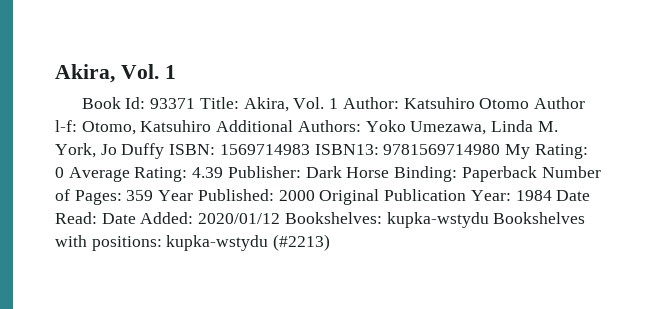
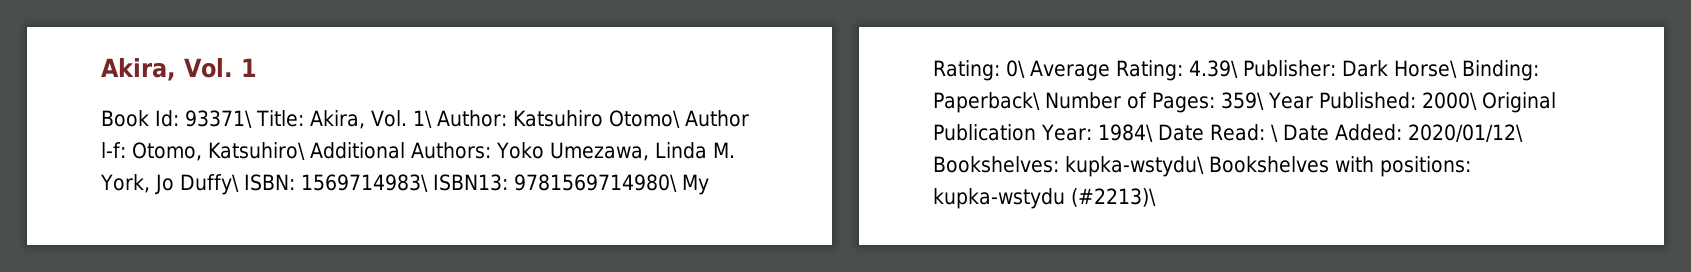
- Book Id: 93371 Title: Akira, Vol. 1 Author: Katsuhiro Otomo Author l-f: Otomo, Katsuhiro Additional Authors: Yoko Umezawa, Linda M. York, Jo Duffy ISBN: 1569714983 ISBN13: 9781569714980 My Rating: 0 Average Rating: 4.39 Publisher: Dark Horse Binding: Paperback Number of Pages: 359 Year Published: 2000 Original Publication Year: 1984 Date Read: Date Added: 2020/01/12 Bookshelves: kupka-wstydu Bookshelves with positions: kupka-wstydu (#2213)
+ Book Id: 93371\ Title: Akira, Vol. 1\ Author: Katsuhiro Otomo\ Author l-f: Otomo, Katsuhiro\ Additional Authors: Yoko Umezawa, Linda M. York, Jo Duffy\ ISBN: 1569714983\ ISBN13: 9781569714980\ My Rating: 0\ Average Rating: 4.39\ Publisher: Dark Horse\ Binding: Paperback\ Number of Pages: 359\ Year Published: 2000\ Original Publication Year: 1984\ Date Read: \ Date Added: 2020/01/12\ Bookshelves: kupka-wstydu\ Bookshelves with positions: kupka-wstydu (#2213)\

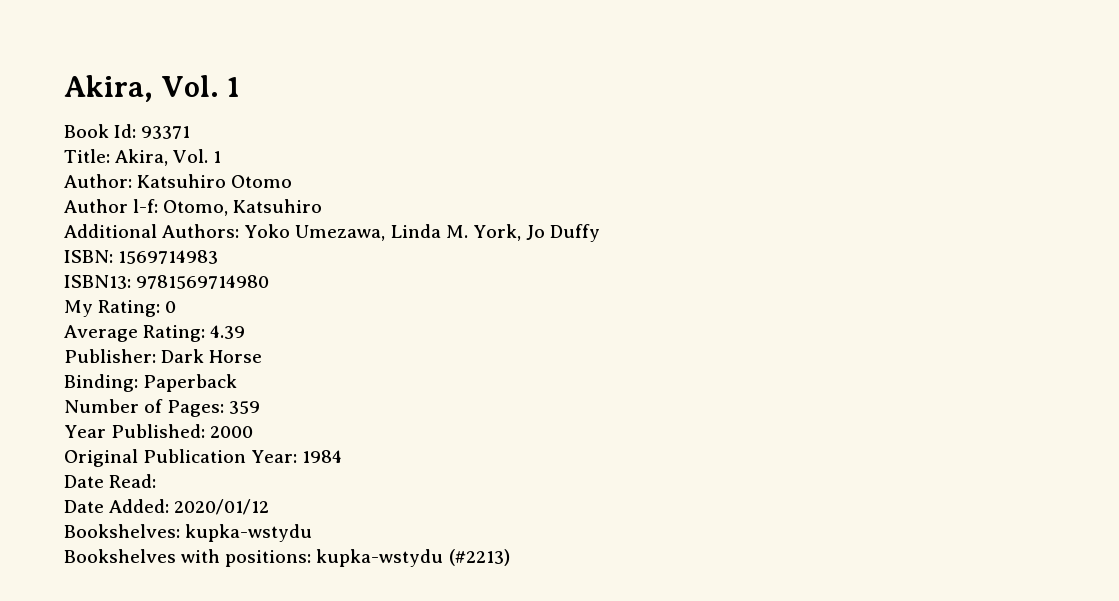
- Book Id: 93371\ Title: Akira, Vol. 1\ Author: Katsuhiro Otomo\ Author l-f: Otomo, Katsuhiro\ Additional Authors: Yoko Umezawa, Linda M. York, Jo Duffy\ ISBN: 1569714983\ ISBN13: 9781569714980\ My Rating: 0\ Average Rating: 4.39\ Publisher: Dark Horse\ Binding: Paperback\ Number of Pages: 359\ Year Published: 2000\ Original Publication Year: 1984\ Date Read: \ Date Added: 2020/01/12\ Bookshelves: kupka-wstydu\ Bookshelves with positions: kupka-wstydu (#2213)\
+ Book Id: 93371
+ Title: Akira, Vol. 1
+ Author: Katsuhiro Otomo
+ Author l-f: Otomo, Katsuhiro
+ Additional Authors: Yoko Umezawa, Linda M. York, Jo Duffy
+ ISBN: 1569714983
+ ISBN13: 9781569714980
+ My Rating: 0
+ Average Rating: 4.39
+ Publisher: Dark Horse
+ Binding: Paperback
+ Number of Pages: 359
+ Year Published: 2000
+ Original Publication Year: 1984
+ Date Read:
+ Date Added: 2020/01/12
+ Bookshelves: kupka-wstydu
+ Bookshelves with positions: kupka-wstydu (#2213)

